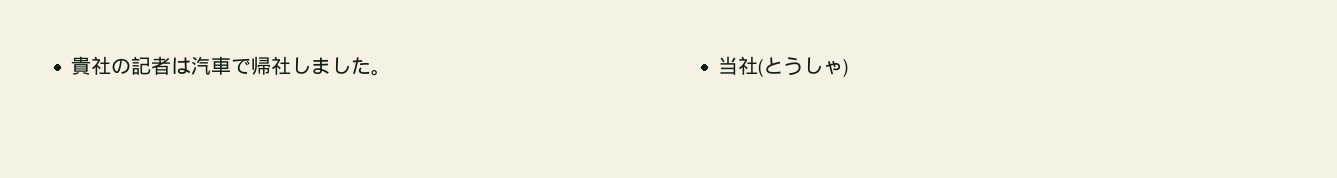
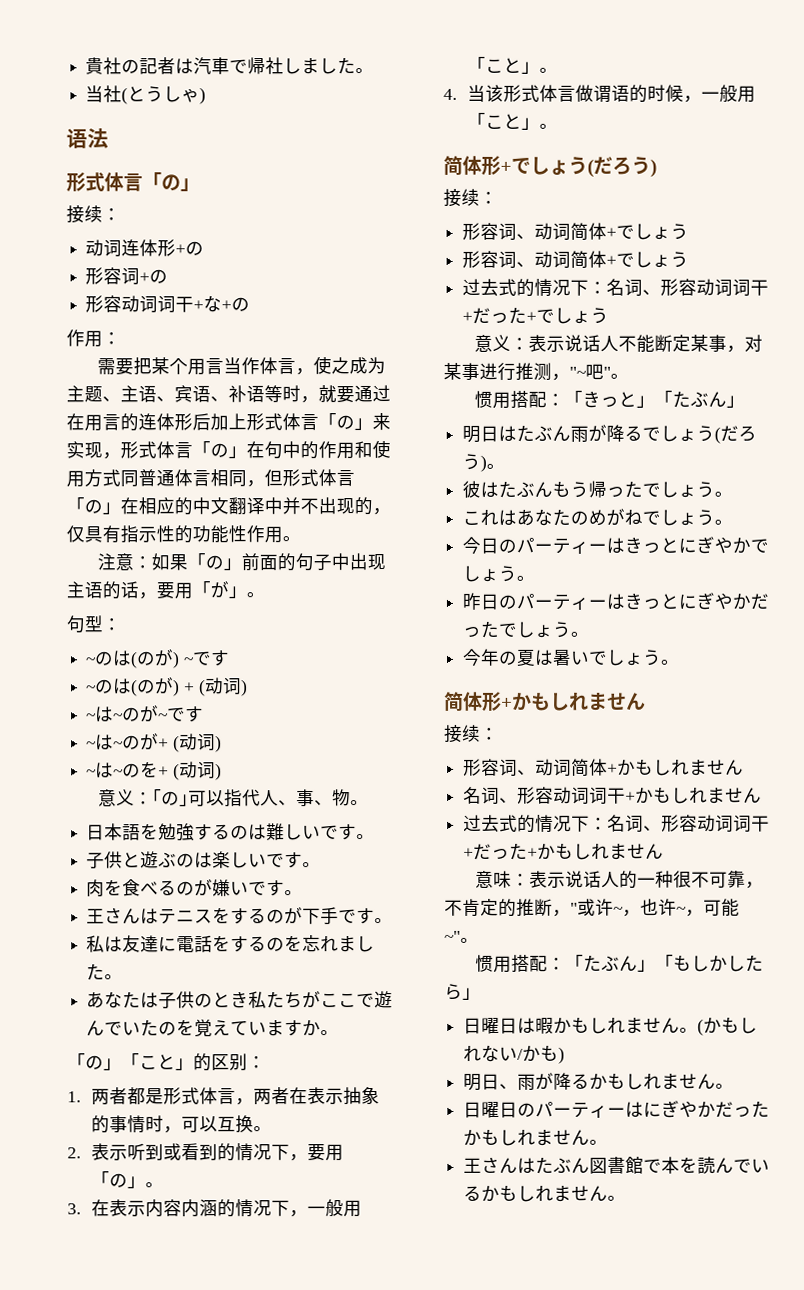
+ 语法
+ 形式体言「の」
+ 接续：
+ 动词连体形+の
+ 形容词+の
+ 形容动词词干+な+の
+ 作用：
+ 需要把某个用言当作体言，使之成为主题、主语、宾语、补语等时，就要通过在用言的连体形后加上形式体言「の」来实现，形式体言「の」在句中的作用和使用方式同普通体言相同，但形式体言「の」在相应的中文翻译中并不出现的，仅具有指示性的功能性作用。
+ 注意：如果「の」前面的句子中出现主语的话，要用「が」。
+ 句型：
+ ~のは(のが) ~です
+ ~のは(のが) + (动词)
+ ~は~のが~です
+ ~は~のが+ (动词)
+ ~は~のを+ (动词)
+ 意义：｢の｣可以指代人、事、物。
+ 日本語を勉強するのは難しいです。
+ 子供と遊ぶのは楽しいです。
+ 肉を食べるのが嫌いです。
+ 王さんはテニスをするのが下手です。
+ 私は友達に電話をするのを忘れました。
+ あなたは子供のとき私たちがここで遊んでいたのを覚えていますか。
+ 「の」「こと」的区别：
+ 1.两者都是形式体言，两者在表示抽象的事情时，可以互换。
+ 2.表示听到或看到的情况下，要用「の」。
+ 3.在表示内容内涵的情况下，一般用「こと」。
+ 4.当该形式体言做谓语的时候，一般用「こと」。
+ 简体形+でしょう(だろう)
+ 接续：
+ 形容词、动词简体+でしょう
+ 形容词、动词简体+でしょう
+ 过去式的情况下：名词、形容动词词干+だった+でしょう
+ 意义：表示说话人不能断定某事，对某事进行推测，"~吧"。
+ 惯用搭配：「きっと」「たぶん」
+ 明日はたぶん雨が降るでしょう(だろう)。
+ 彼はたぶんもう帰ったでしょう。
+ これはあなたのめがねでしょう。
+ 今日のパーティーはきっとにぎやかでしょう。
+ 昨日のパーティーはきっとにぎやかだったでしょう。
+ 今年の夏は暑いでしょう。
+ 简体形+かもしれません
+ 接续：
+ 形容词、动词简体+かもしれません
+ 名词、形容动词词干+かもしれません
+ 过去式的情况下：名词、形容动词词干+だった+かもしれません
+ 意味：表示说话人的一种很不可靠，不肯定的推断，"或许~，也许~，可能~"。
+ 惯用搭配：「たぶん」「もしかしたら」
+ 日曜日は暇かもしれません。(かもしれない/かも)
+ 明日、雨が降るかもしれません。
+ 日曜日のパーティーはにぎやかだったかもしれません。
+ 王さんはたぶん図書館で本を読んでいるかもしれません。

